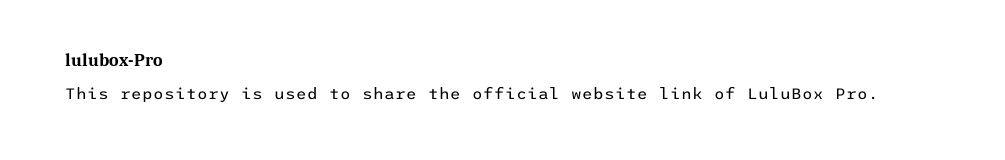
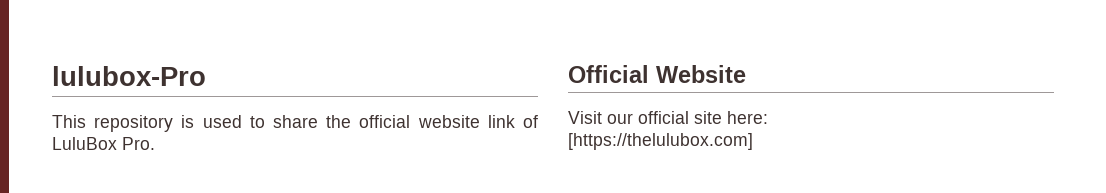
+ Official Website
+ Visit our official site here:
+ [https://thelulubox.com]

